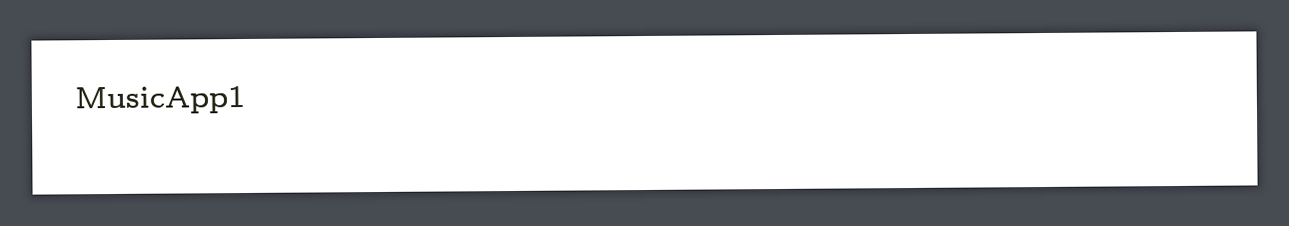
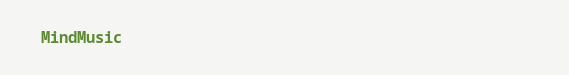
- MusicApp1
+ MindMusic

